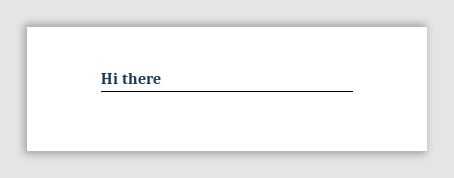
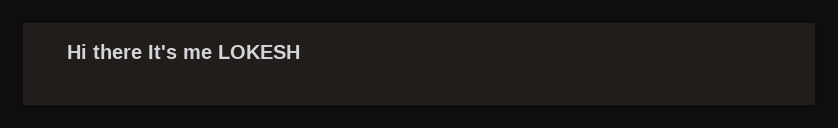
- Hi there
+ Hi there It's me LOKESH

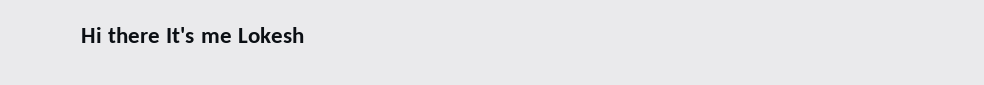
- Hi there It's me LOKESH
+ Hi there It's me Lokesh

